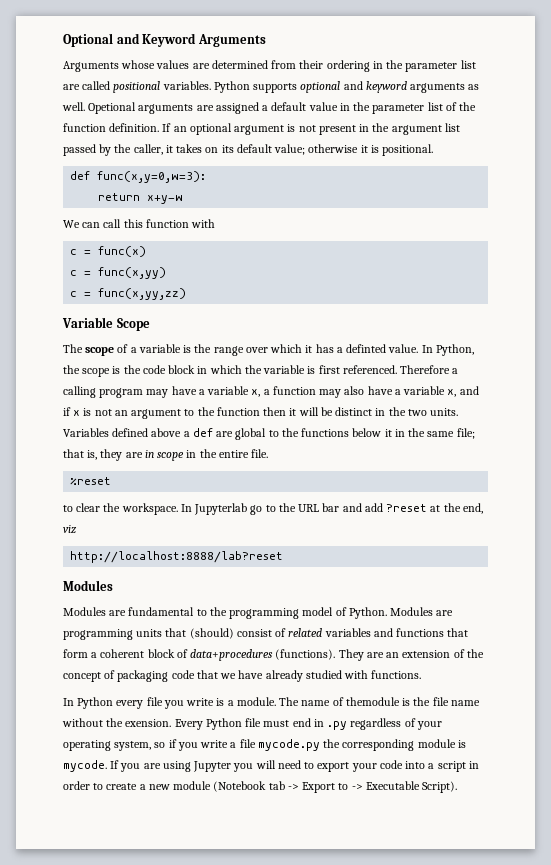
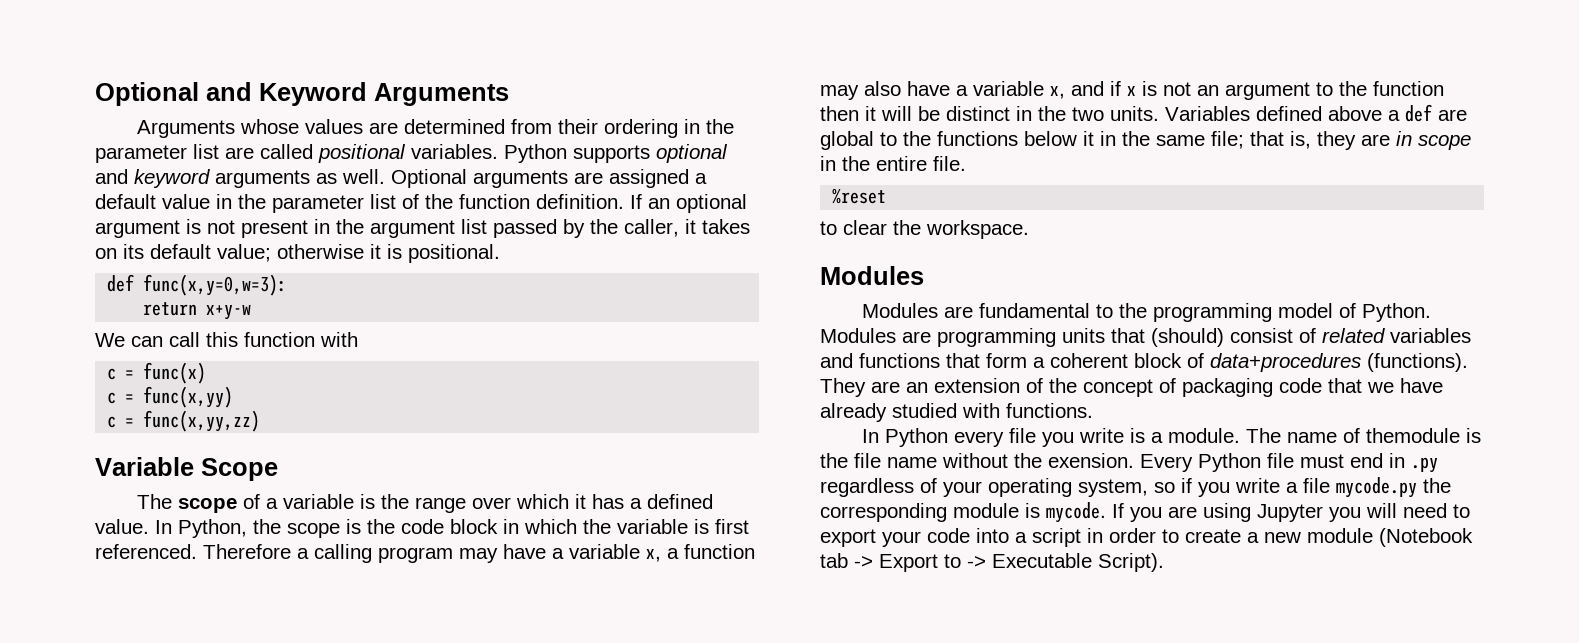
- Opetional arguments are assigned a default value in the parameter list of the function definition.
+ Optional arguments are assigned a default value in the parameter list of the function definition.
- The scope of a variable is the range over which it has a definted value.
+ The scope of a variable is the range over which it has a defined value.
- In Jupyterlab go to the URL bar and add ?reset at the end, viz
- http://localhost:8888/lab?reset

